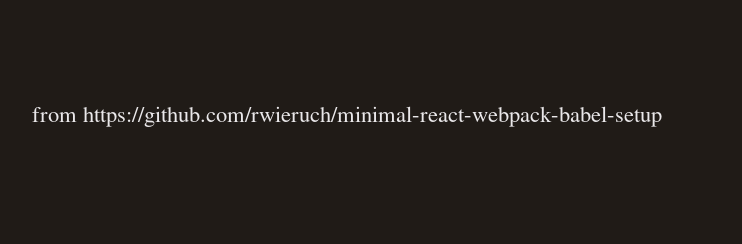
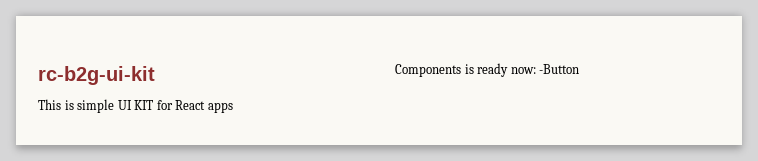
- from https://github.com/rwieruch/minimal-react-webpack-babel-setup
+ rc-b2g-ui-kit
+ This is simple UI KIT for React apps
+ Components is ready now: -Button

